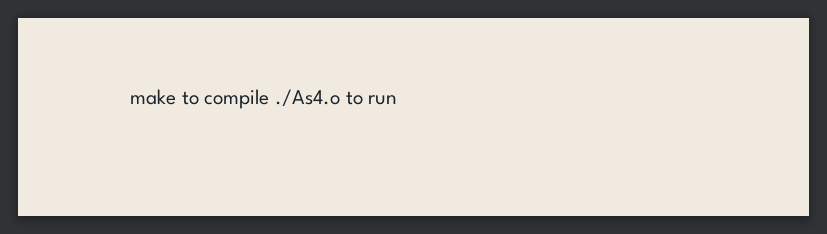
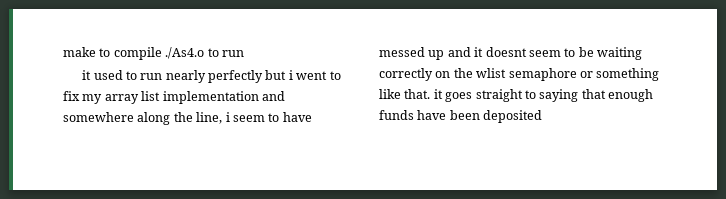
+ it used to run nearly perfectly but i went to fix my array list implementation and somewhere along the line, i seem to have messed up and it doesnt seem to be waiting correctly on the wlist semaphore or something like that. it goes straight to saying that enough funds have been deposited

